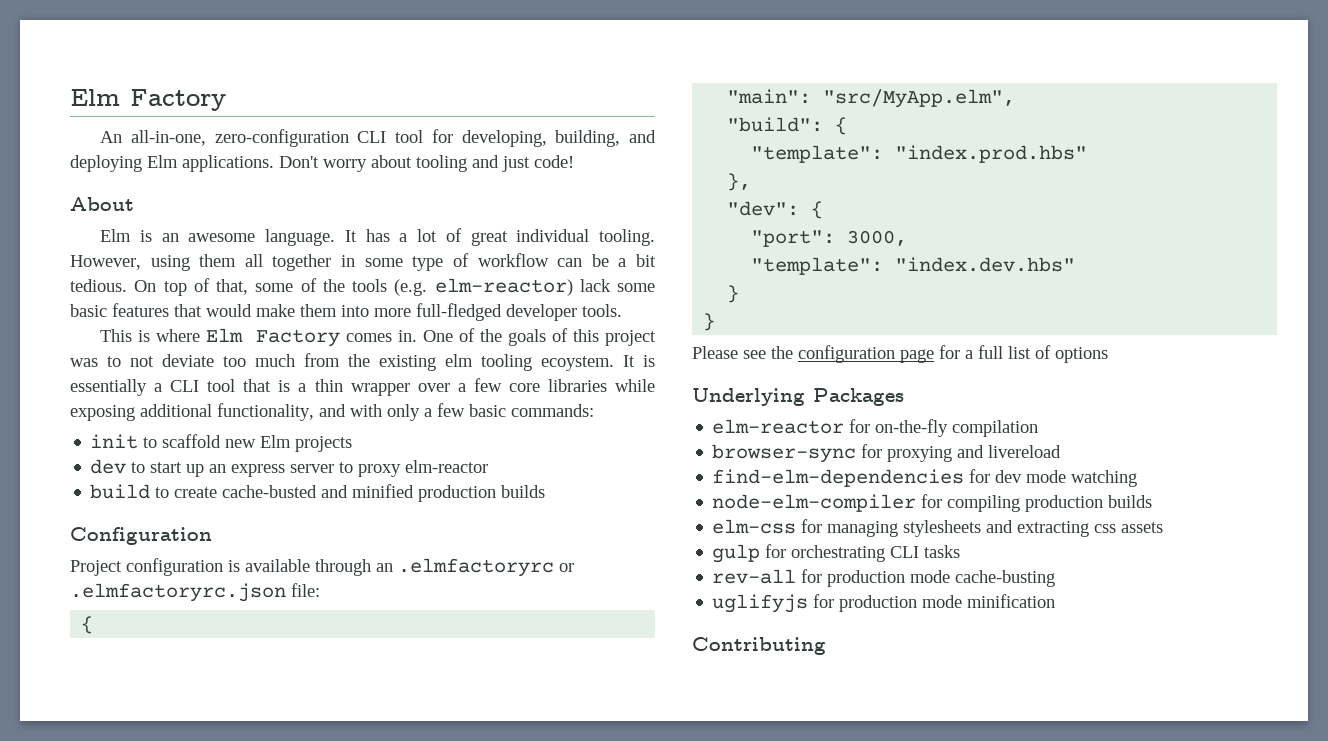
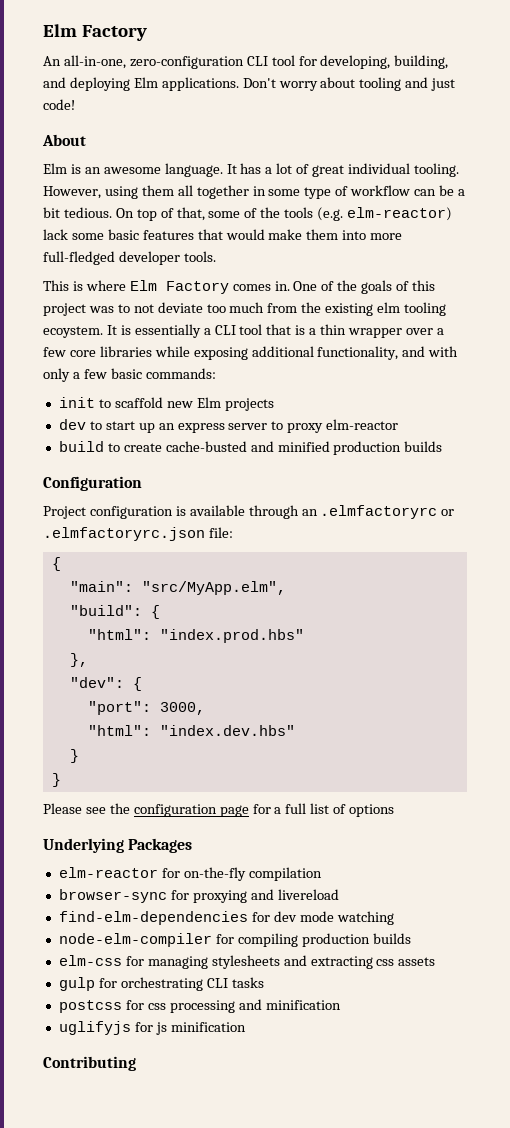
- "template": "index.prod.hbs"
+ "html": "index.prod.hbs"
- "template": "index.dev.hbs"
+ "html": "index.dev.hbs"
- rev-all for production mode cache-busting
+ postcss for css processing and minification
- uglifyjs for production mode minification
+ uglifyjs for js minification

